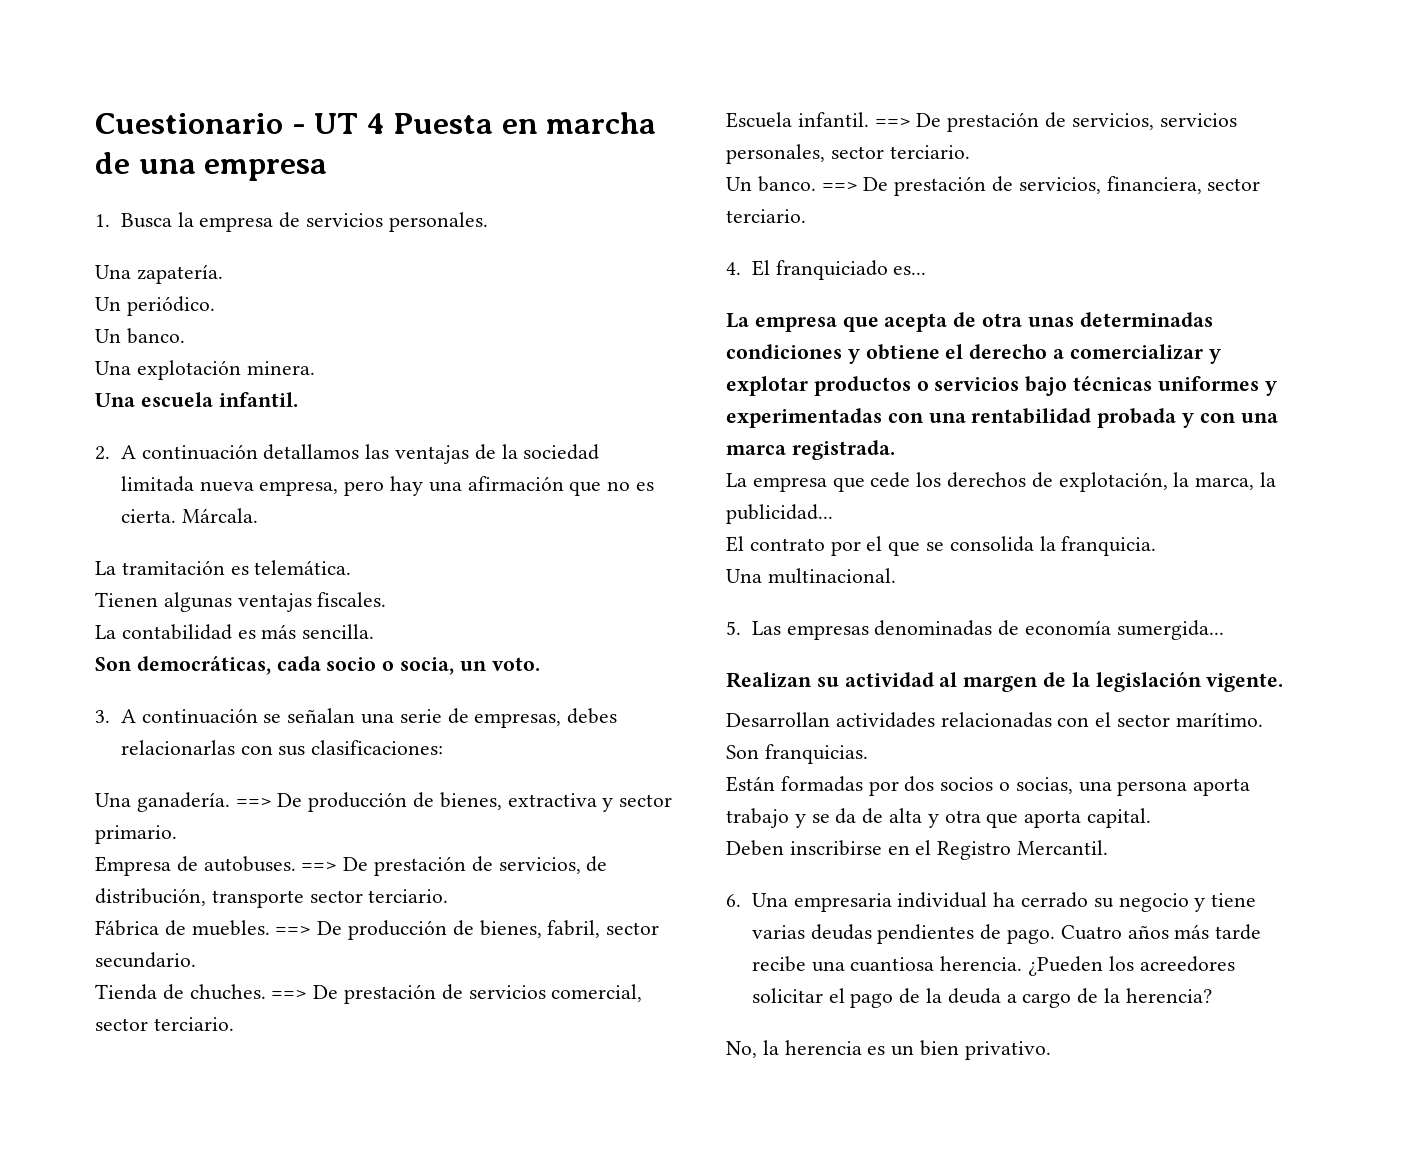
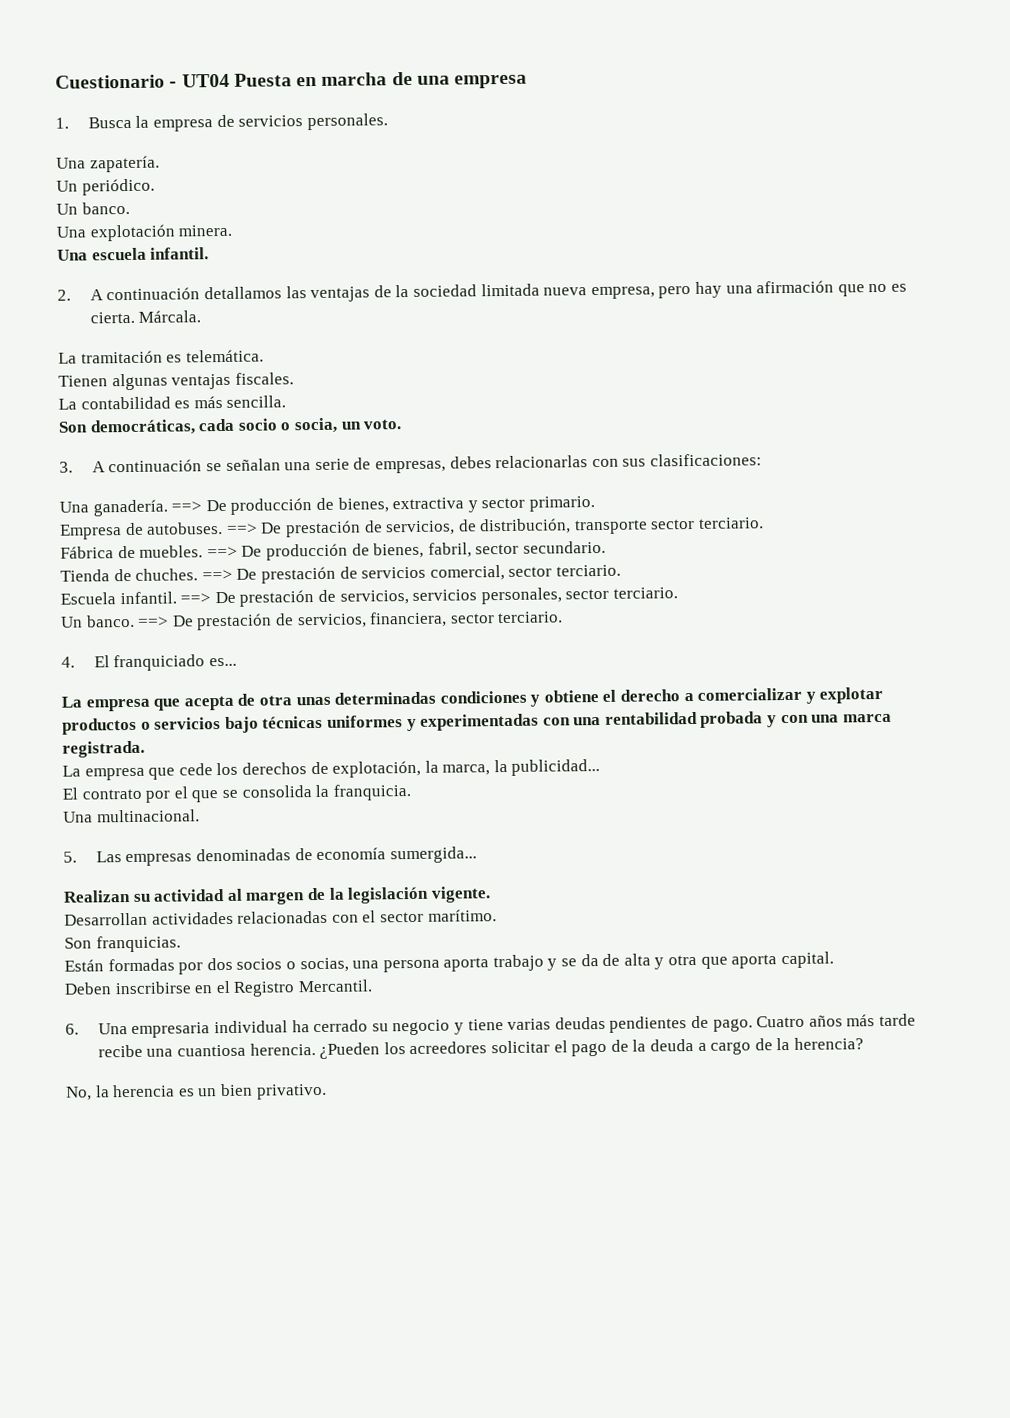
- Cuestionario - UT 4 Puesta en marcha de una empresa
+ Cuestionario - UT04 Puesta en marcha de una empresa

